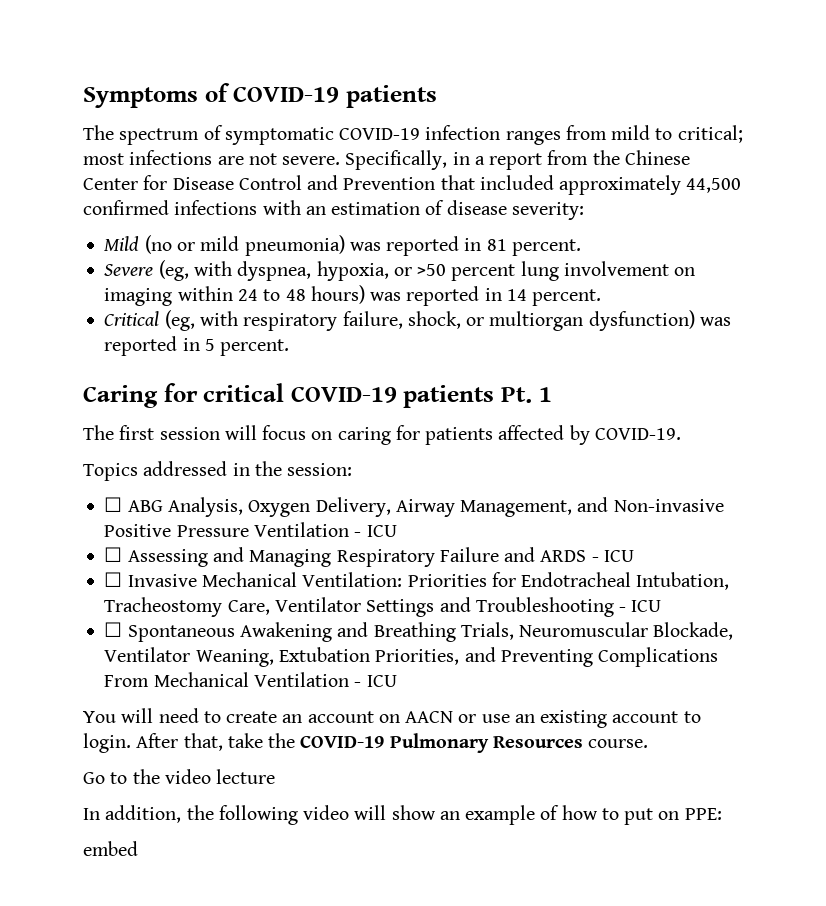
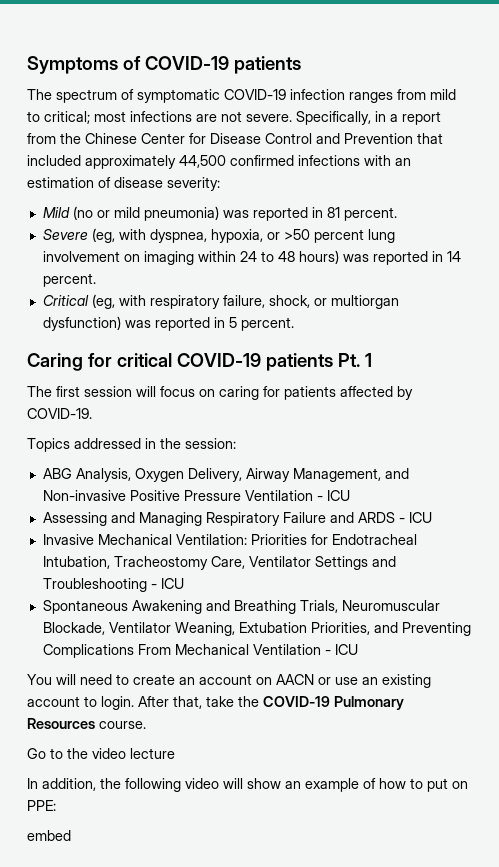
- ☐ ABG Analysis, Oxygen Delivery, Airway Management, and Non-invasive Positive Pressure Ventilation - ICU
+ ABG Analysis, Oxygen Delivery, Airway Management, and Non-invasive Positive Pressure Ventilation - ICU
- ☐ Assessing and Managing Respiratory Failure and ARDS - ICU
+ Assessing and Managing Respiratory Failure and ARDS - ICU
- ☐ Invasive Mechanical Ventilation: Priorities for Endotracheal Intubation, Tracheostomy Care, Ventilator Settings and Troubleshooting - ICU
+ Invasive Mechanical Ventilation: Priorities for Endotracheal Intubation, Tracheostomy Care, Ventilator Settings and Troubleshooting - ICU
- ☐ Spontaneous Awakening and Breathing Trials, Neuromuscular Blockade, Ventilator Weaning, Extubation Priorities, and Preventing Complications From Mechanical Ventilation - ICU
+ Spontaneous Awakening and Breathing Trials, Neuromuscular Blockade, Ventilator Weaning, Extubation Priorities, and Preventing Complications From Mechanical Ventilation - ICU

